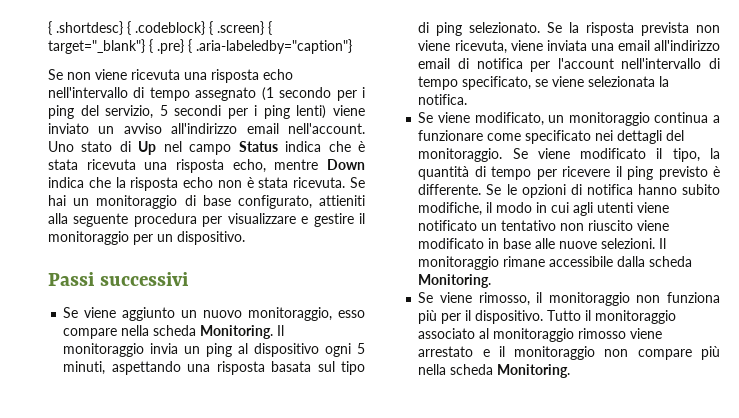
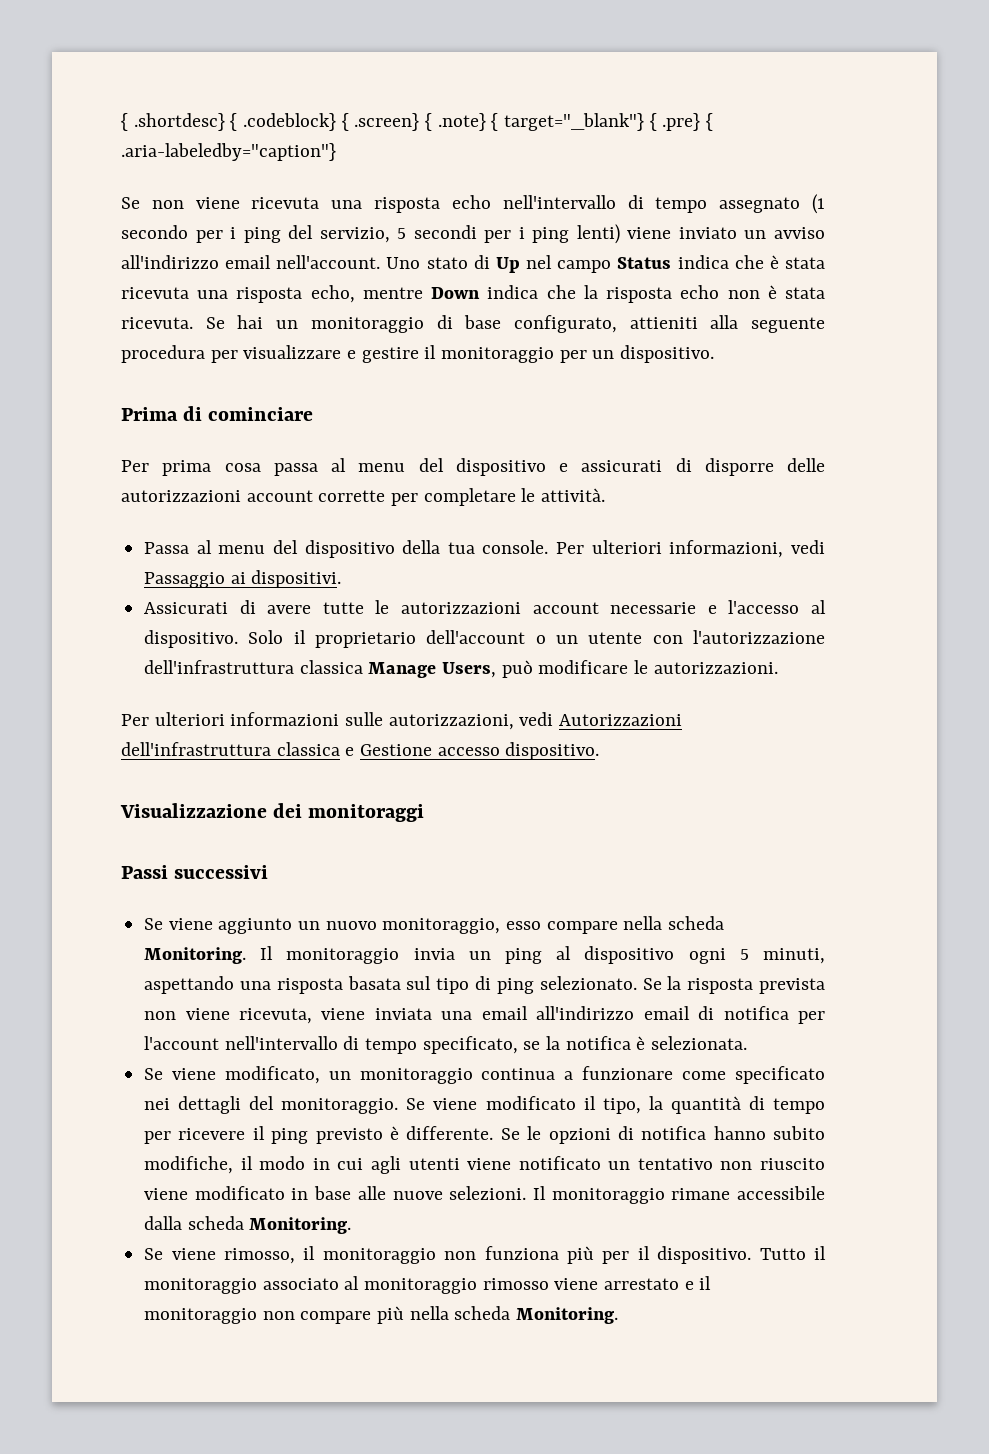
- { .shortdesc} { .codeblock} { .screen} { target="_blank"} { .pre} { .aria-labeledby="caption"}
+ { .shortdesc} { .codeblock} { .screen} { .note} { target="_blank"} { .pre} { .aria-labeledby="caption"}
+ Prima di cominciare
+ Per prima cosa passa al menu del dispositivo e assicurati di disporre delle autorizzazioni account corrette per completare le attività.
+ Passa al menu del dispositivo della tua console. Per ulteriori informazioni, vedi Passaggio ai dispositivi.
+ Assicurati di avere tutte le autorizzazioni account necessarie e l'accesso al dispositivo. Solo il proprietario dell'account o un utente con l'autorizzazione dell'infrastruttura classica Manage Users, può modificare le autorizzazioni.
+ Per ulteriori informazioni sulle autorizzazioni, vedi Autorizzazioni dell'infrastruttura classica e Gestione accesso dispositivo.
+ Visualizzazione dei monitoraggi
- Se la risposta prevista non viene ricevuta, viene inviata una email all'indirizzo email di notifica per l'account nell'intervallo di tempo specificato, se viene selezionata la notifica.
+ Se la risposta prevista non viene ricevuta, viene inviata una email all'indirizzo email di notifica per l'account nell'intervallo di tempo specificato, se la notifica è selezionata.

